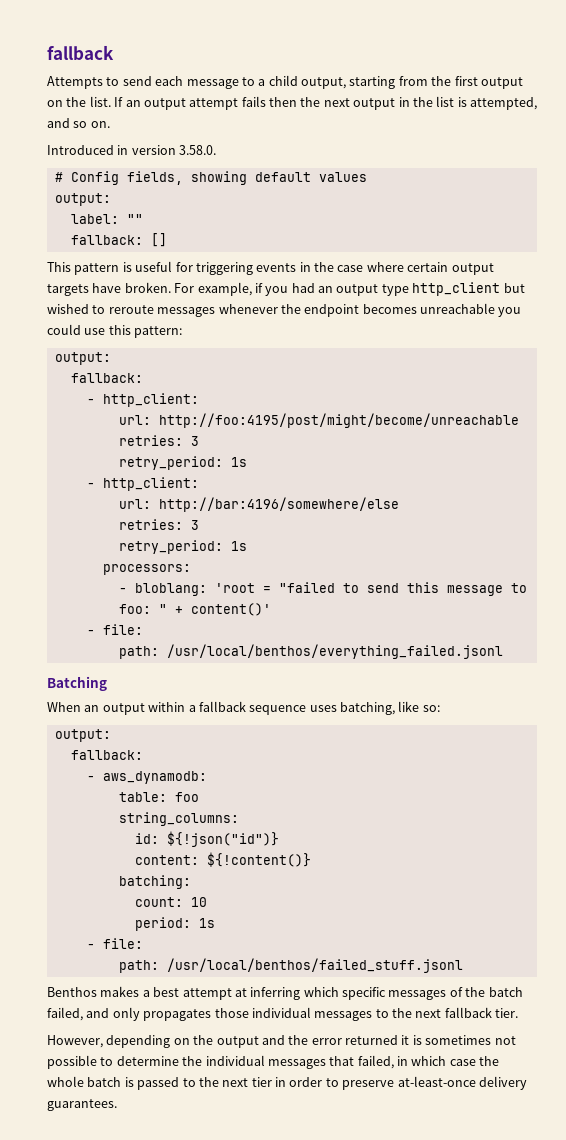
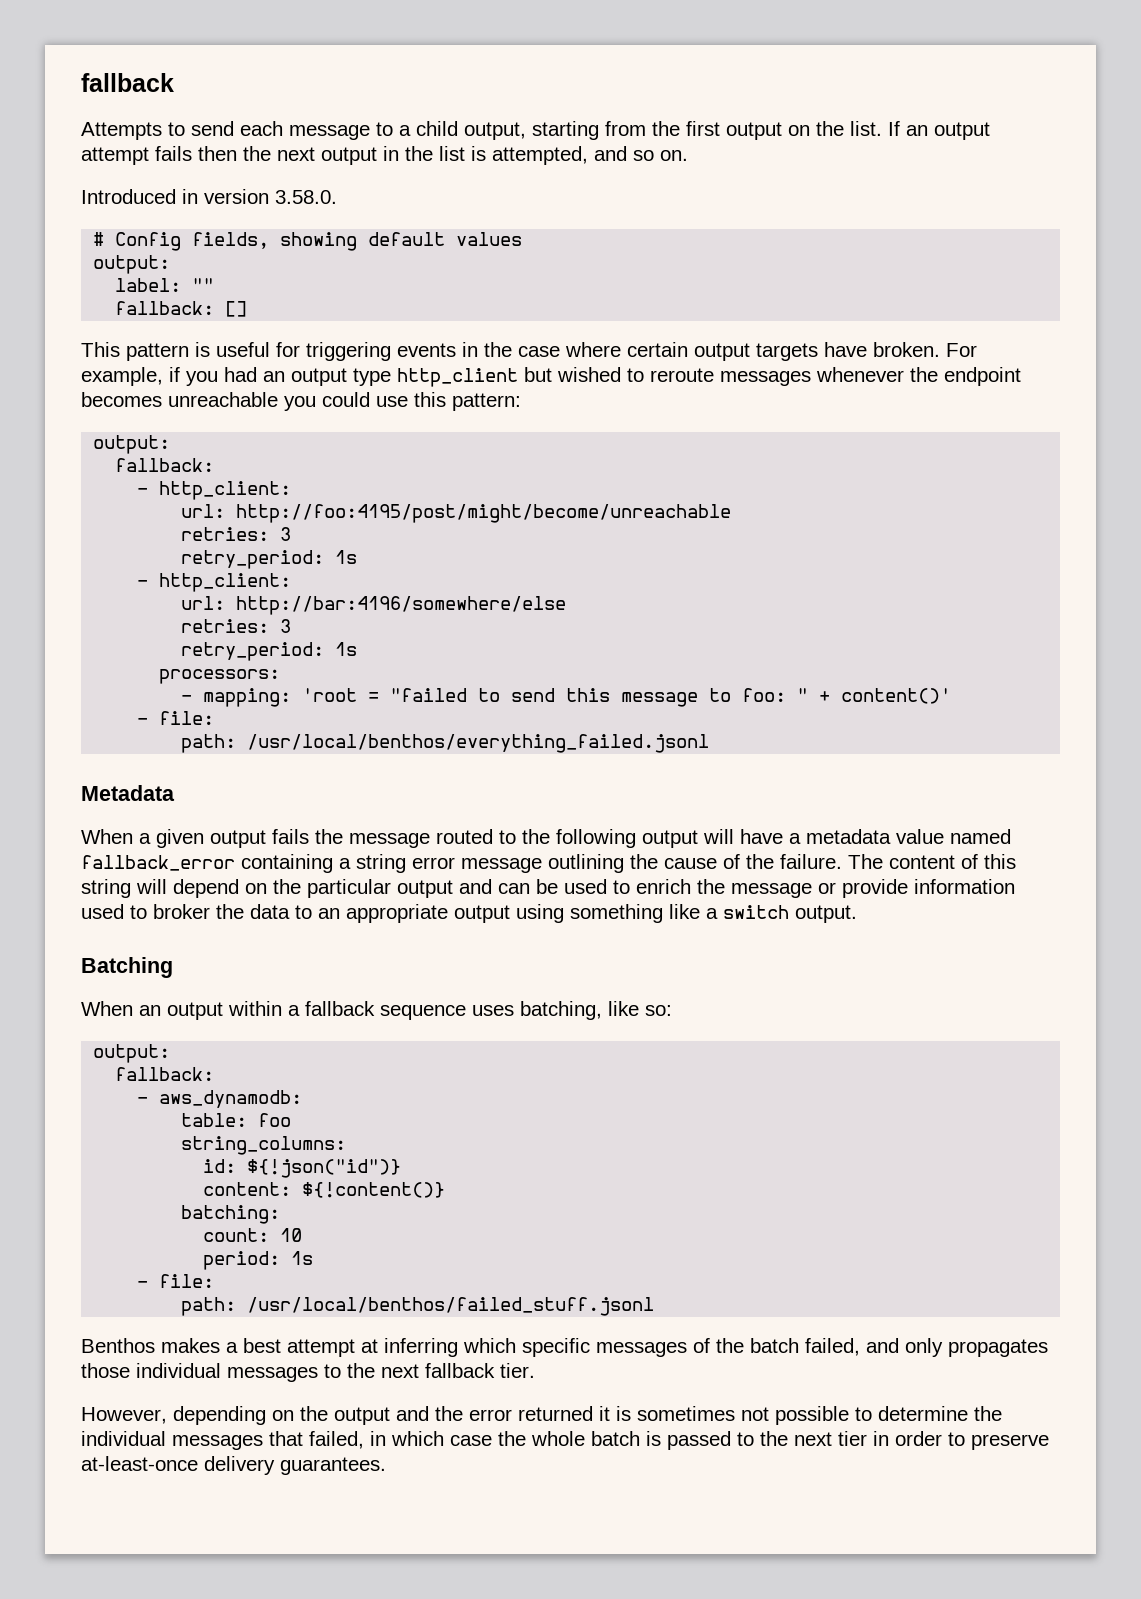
- - bloblang: 'root = "failed to send this message to foo: " + content()'
+ - mapping: 'root = "failed to send this message to foo: " + content()'
+ Metadata
+ When a given output fails the message routed to the following output will have a metadata value named fallback_error containing a string error message outlining the cause of the failure. The content of this string will depend on the particular output and can be used to enrich the message or provide information used to broker the data to an appropriate output using something like a switch output.

